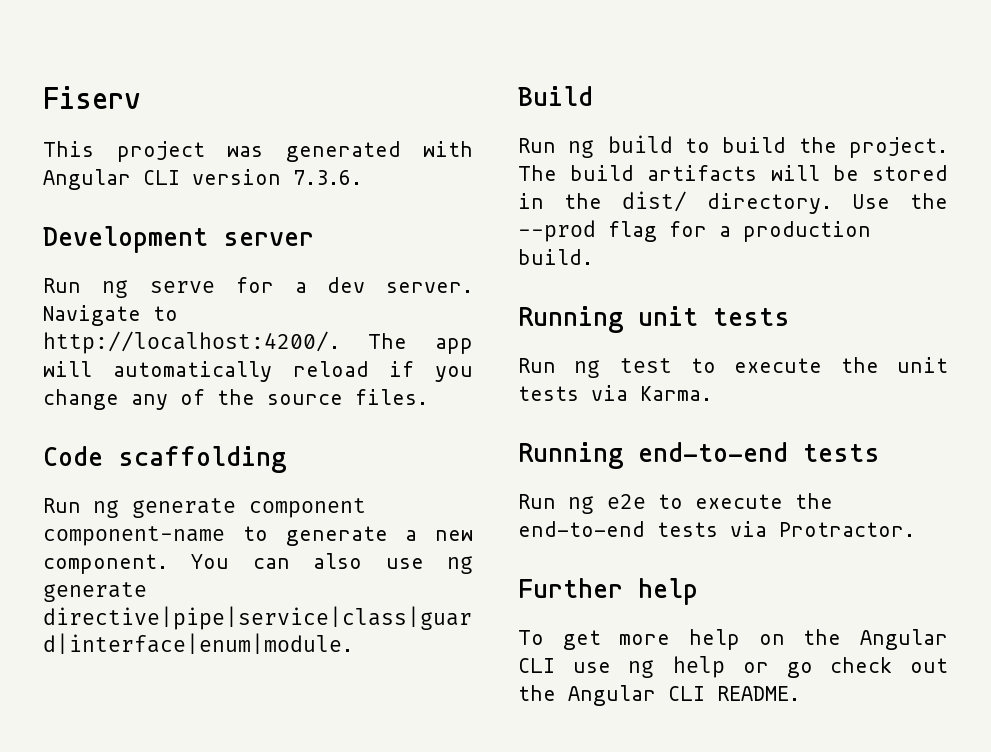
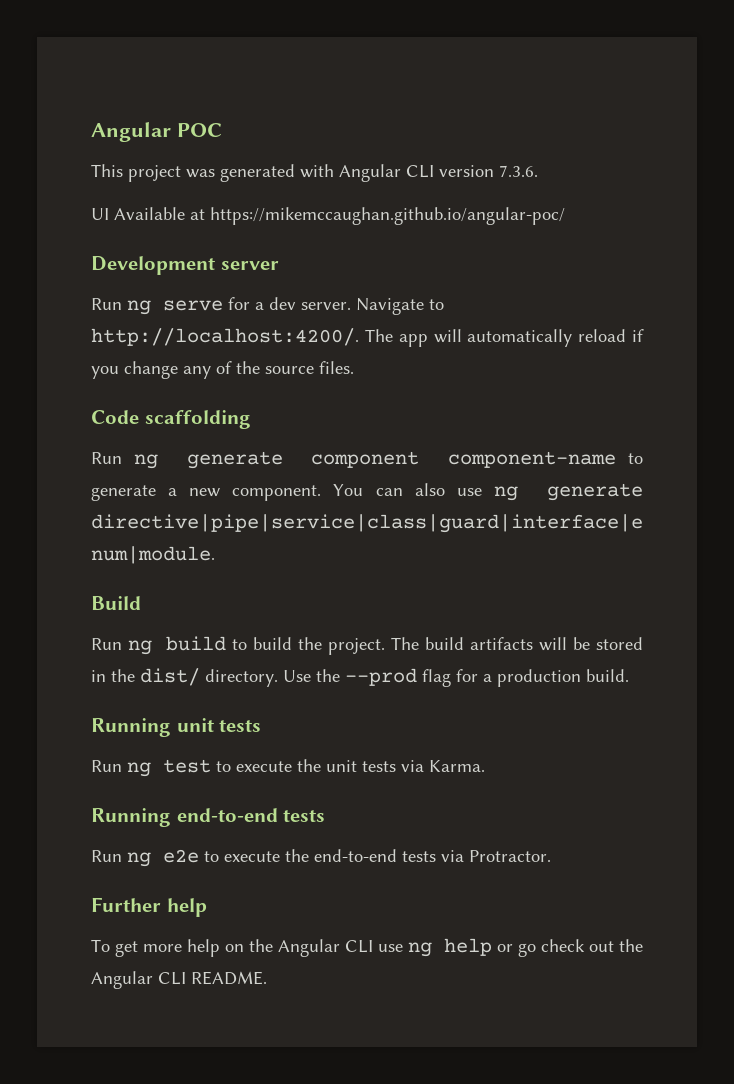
- Fiserv
+ Angular POC
+ UI Available at https://mikemccaughan.github.io/angular-poc/

